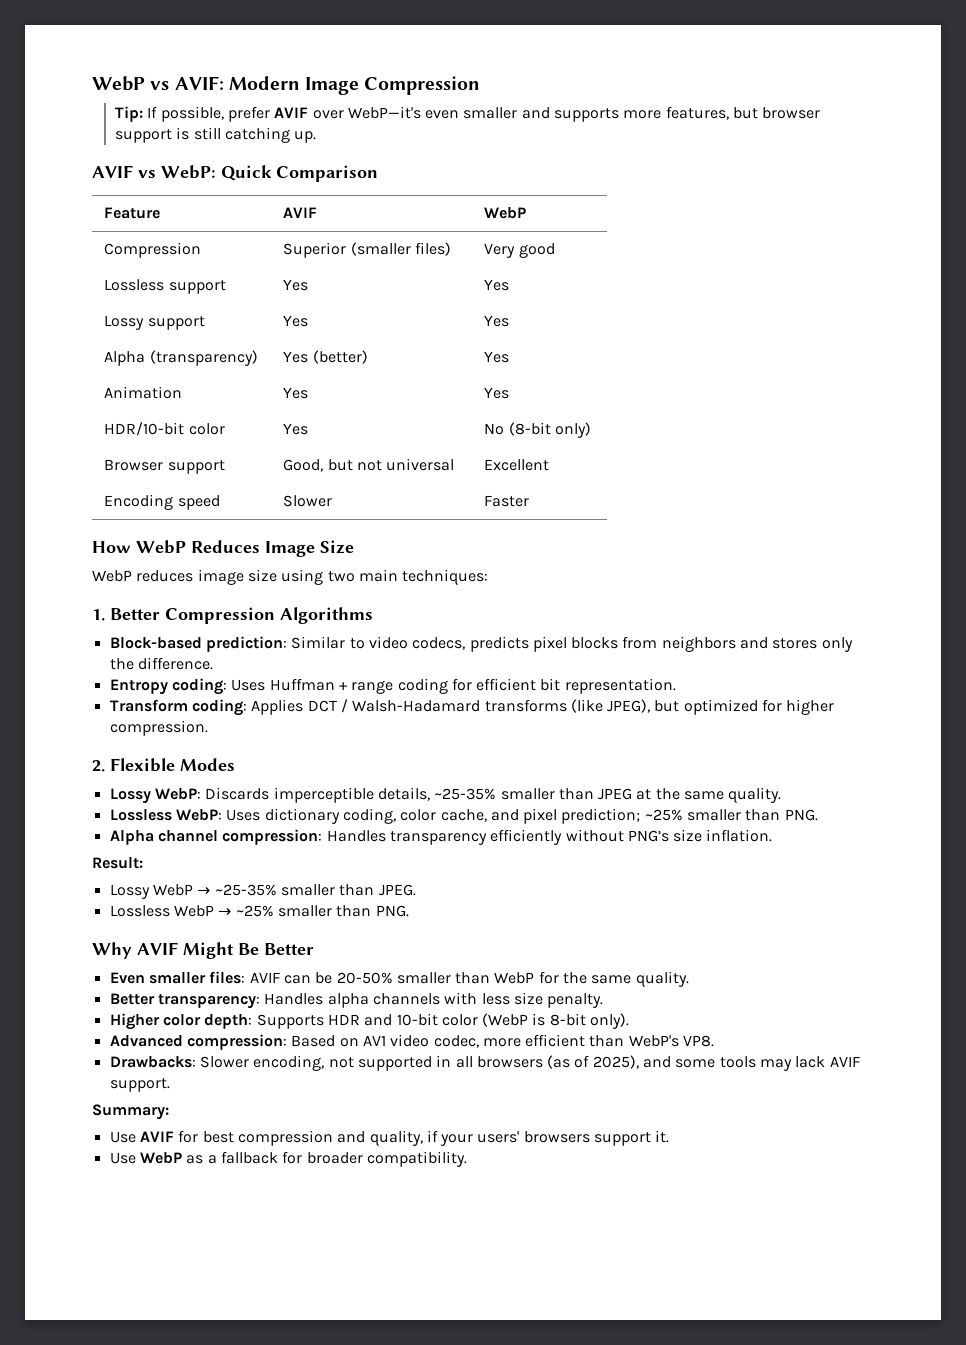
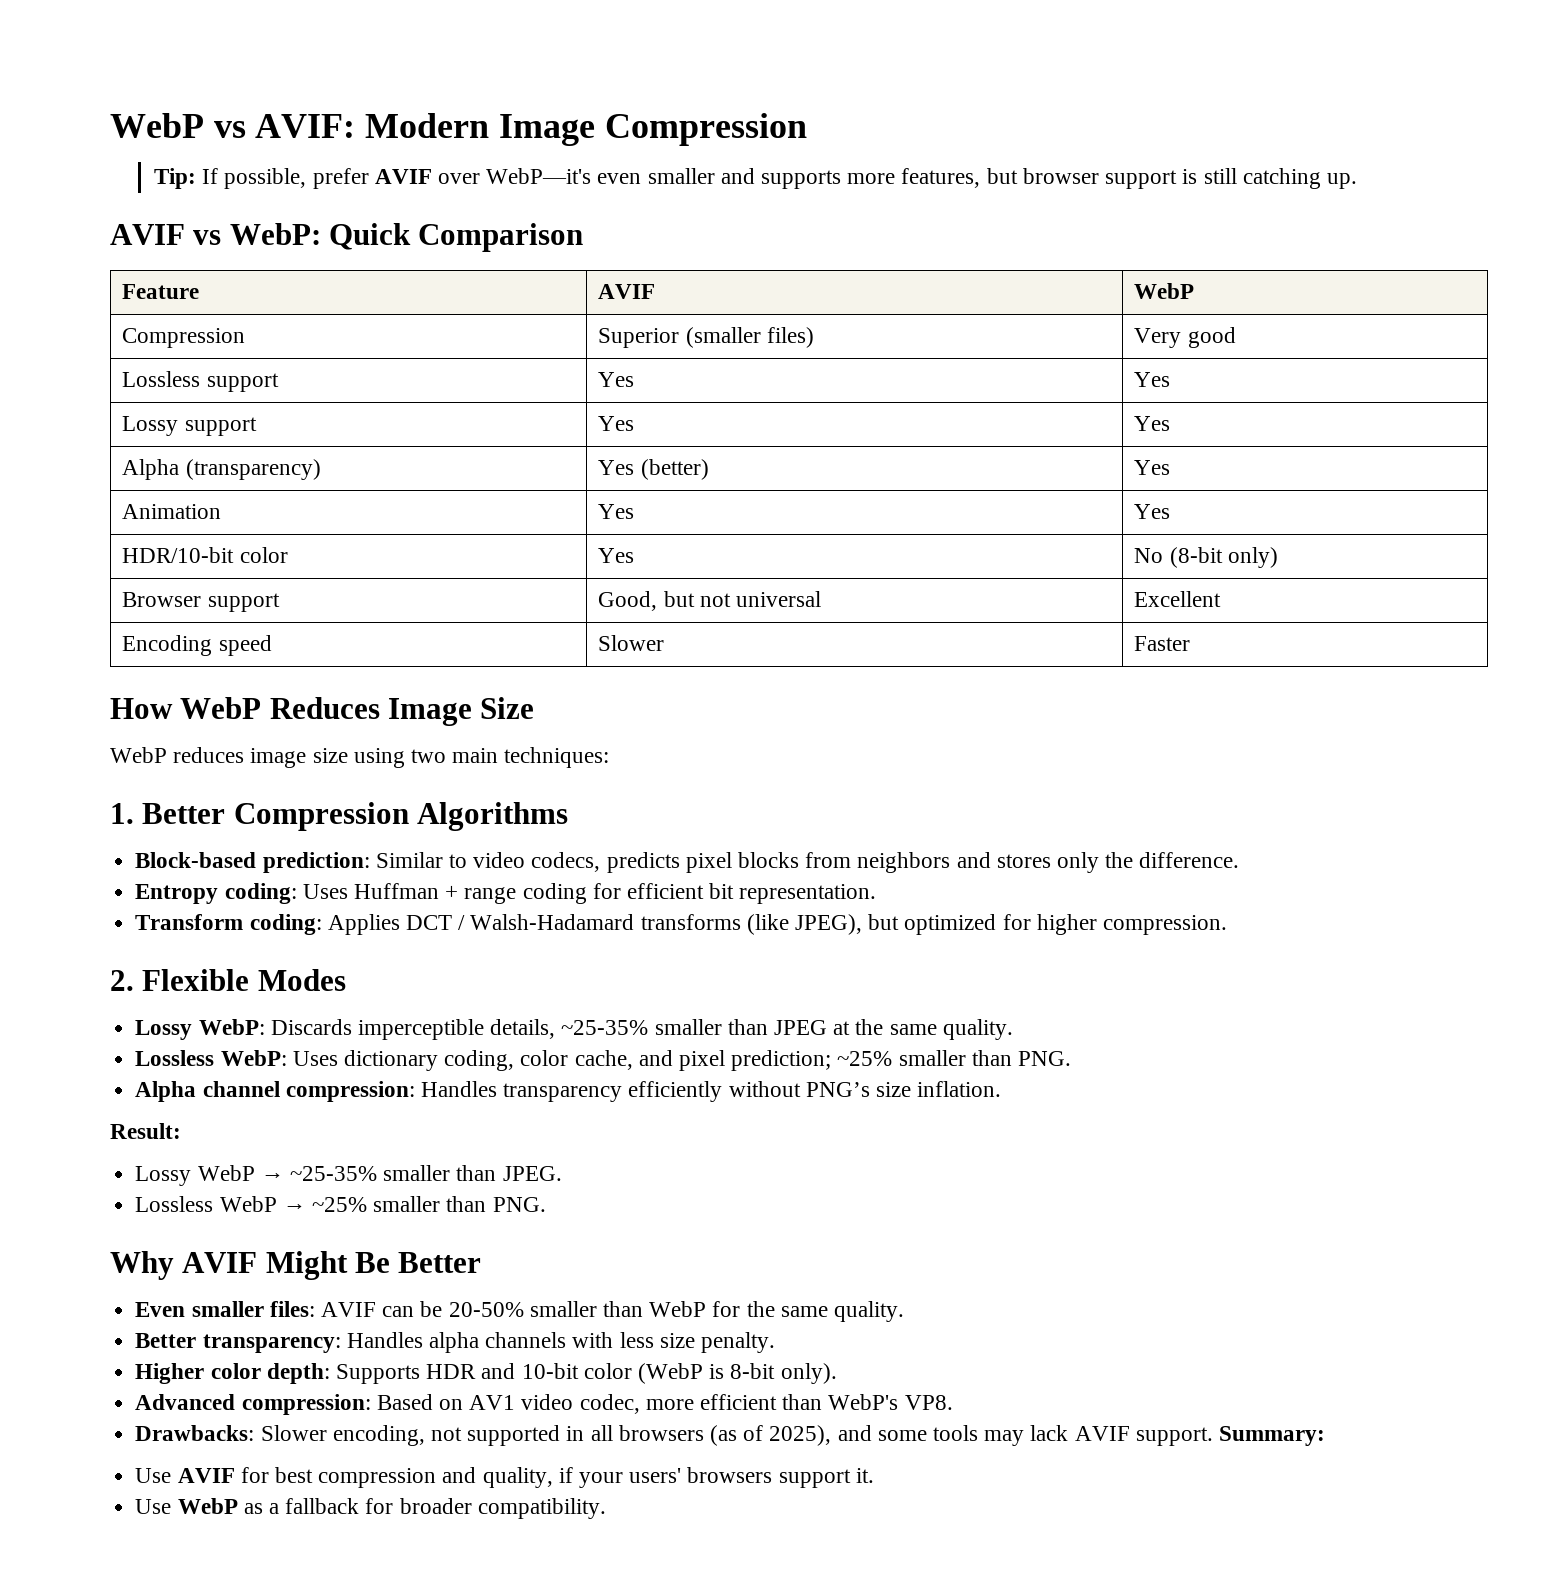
- Drawbacks: Slower encoding, not supported in all browsers (as of 2025), and some tools may lack AVIF support.
- Summary:
+ Drawbacks: Slower encoding, not supported in all browsers (as of 2025), and some tools may lack AVIF support. Summary:

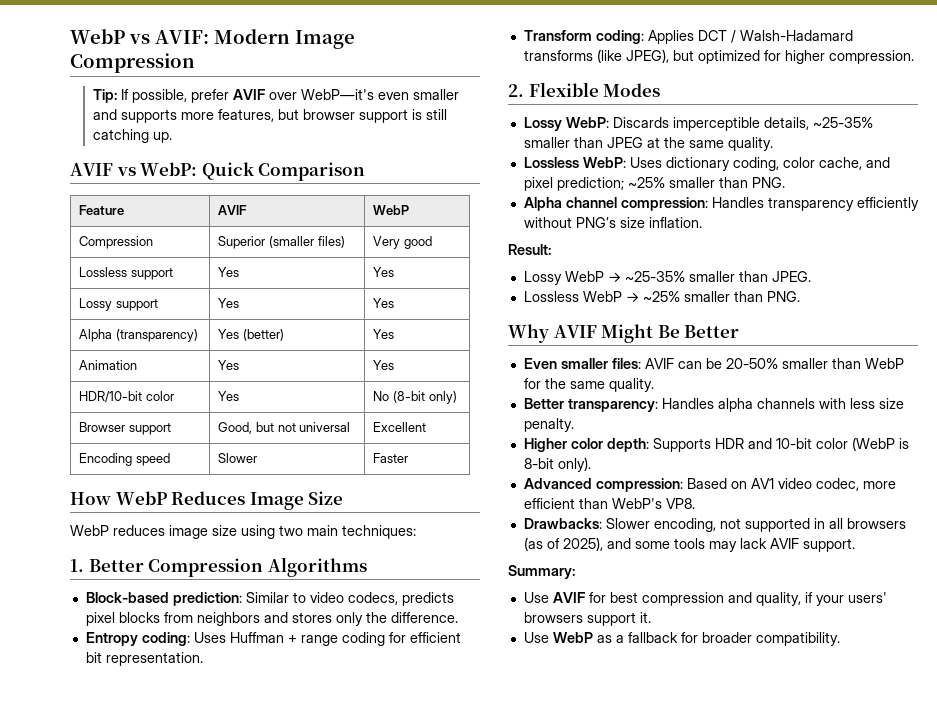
- Drawbacks: Slower encoding, not supported in all browsers (as of 2025), and some tools may lack AVIF support. Summary:
+ Drawbacks: Slower encoding, not supported in all browsers (as of 2025), and some tools may lack AVIF support.
+ Summary:

